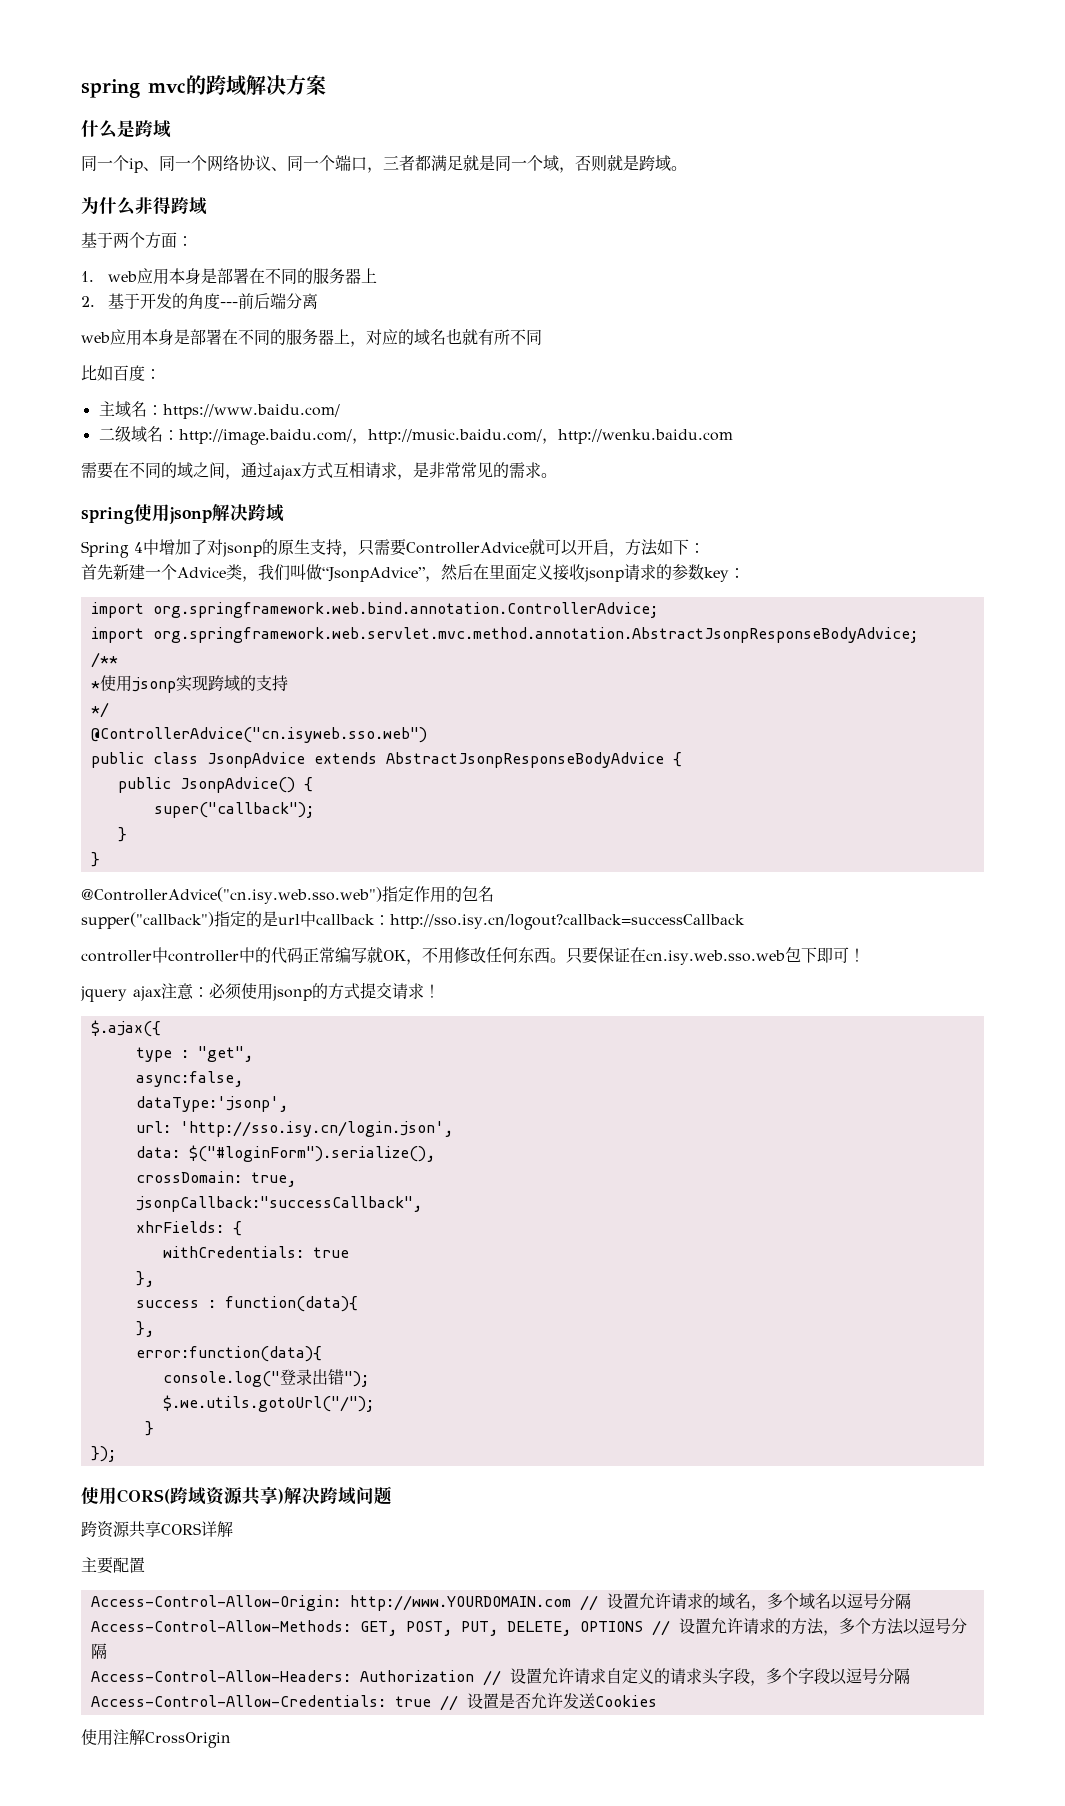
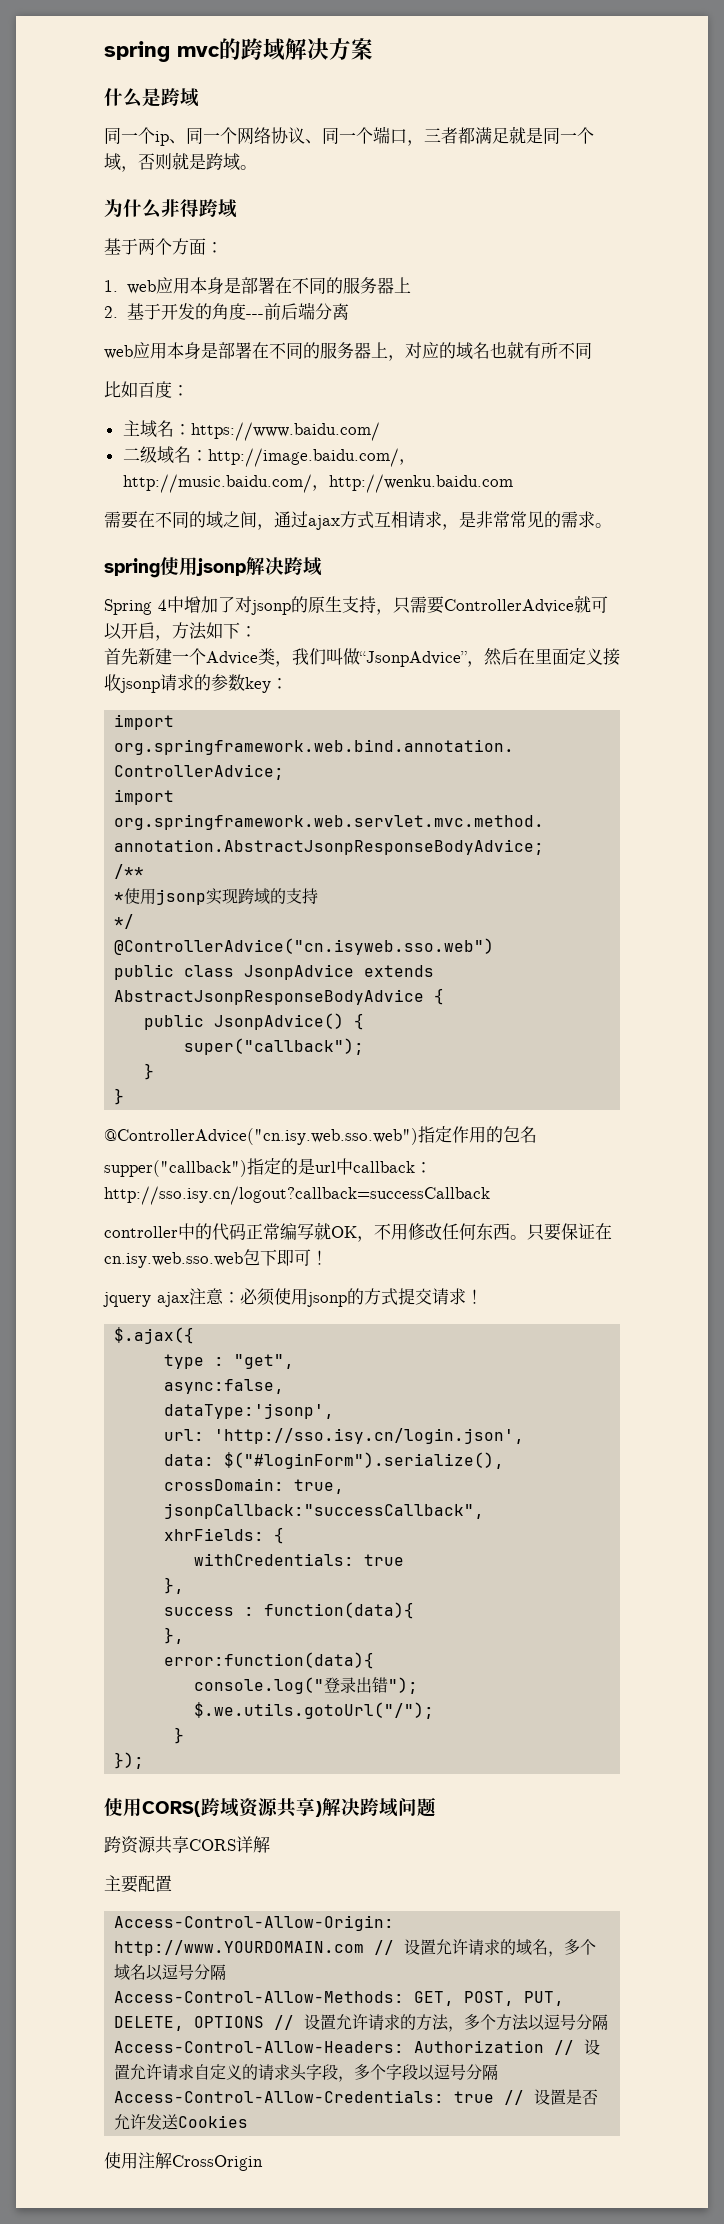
- controller中controller中的代码正常编写就OK，不用修改任何东西。
+ controller中的代码正常编写就OK，不用修改任何东西。

